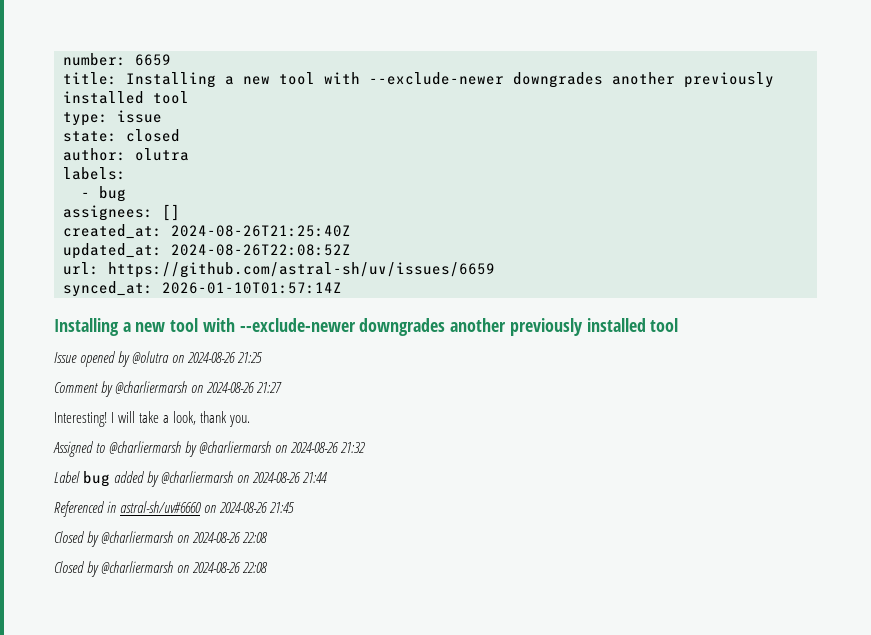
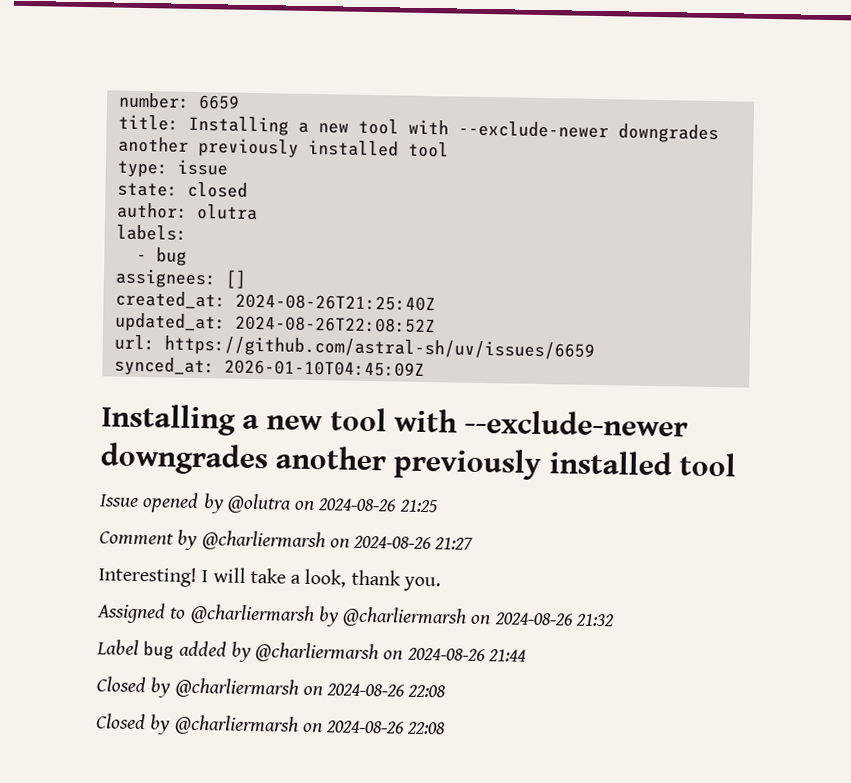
- synced_at: 2026-01-10T01:57:14Z
+ synced_at: 2026-01-10T04:45:09Z
- Referenced in astral-sh/uv#6660 on 2024-08-26 21:45

